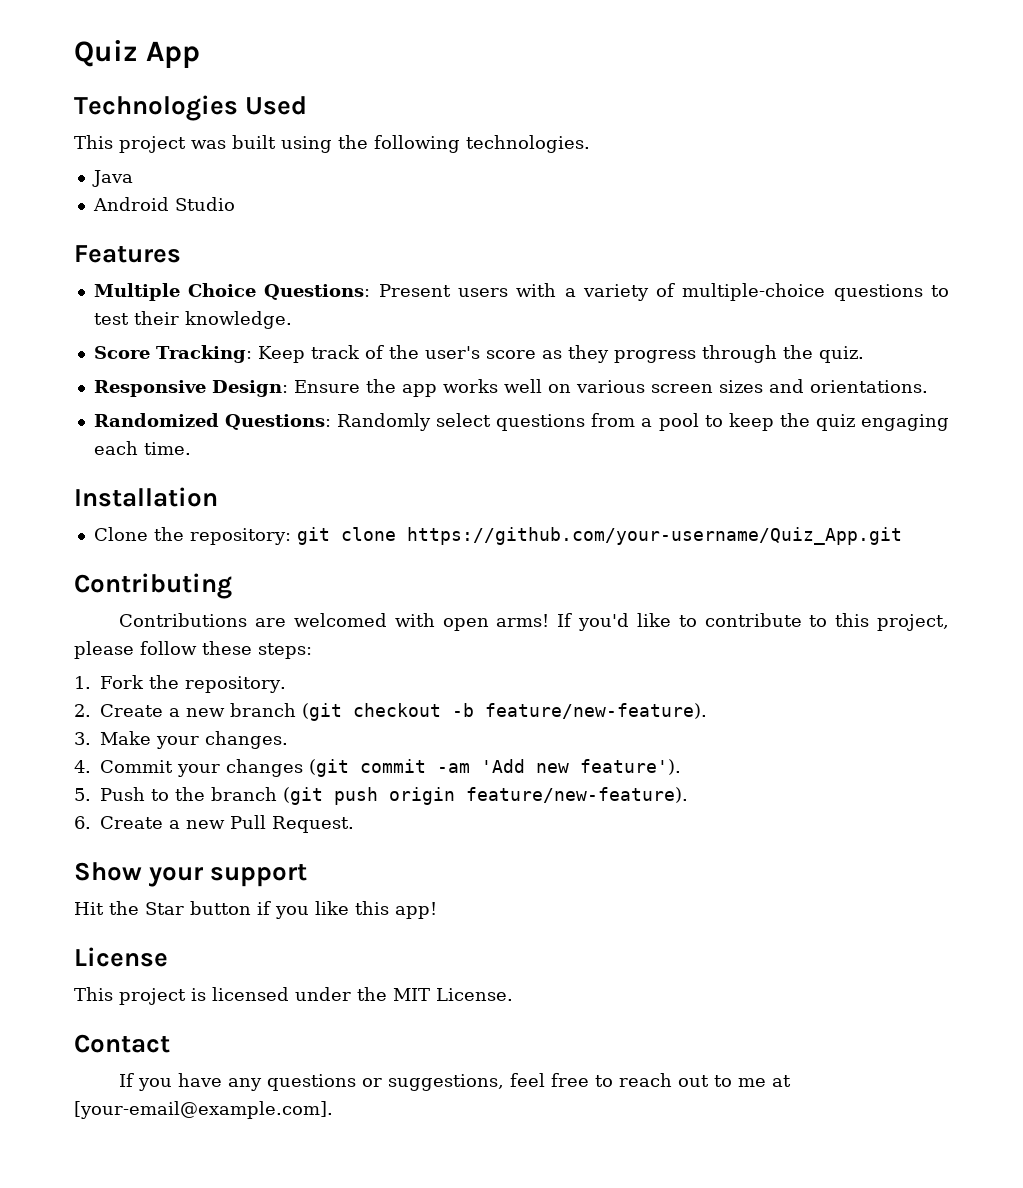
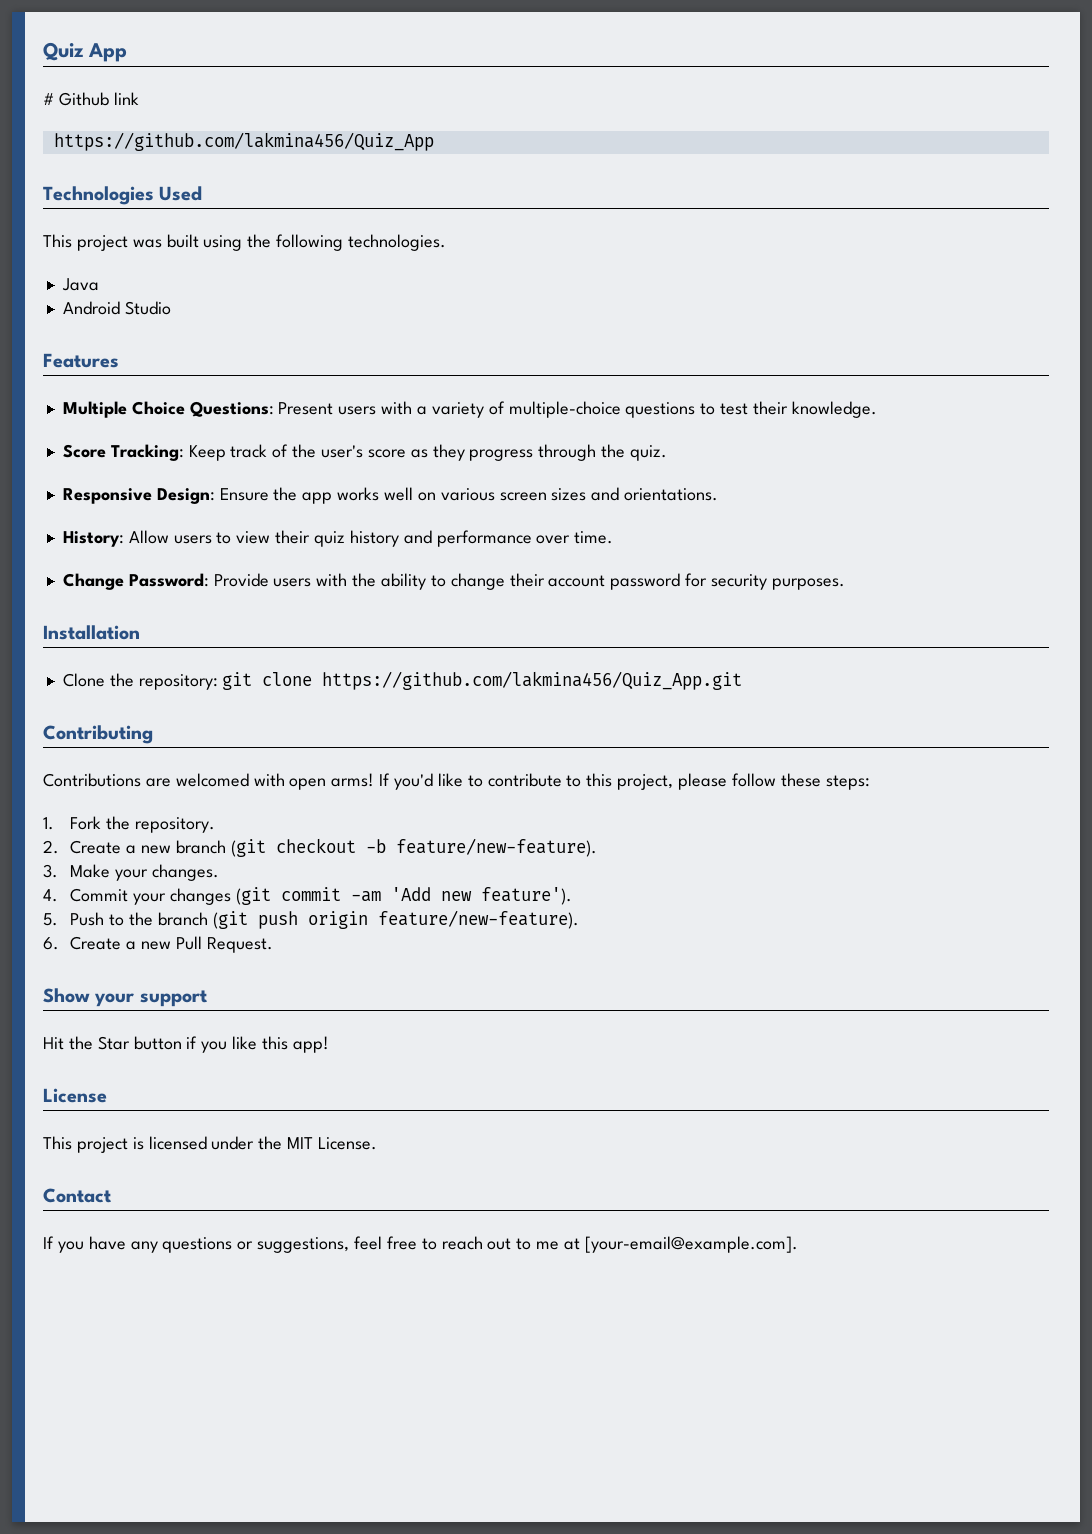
+ # Github link
+ https://github.com/lakmina456/Quiz_App
- Randomized Questions: Randomly select questions from a pool to keep the quiz engaging each time.
+ History: Allow users to view their quiz history and performance over time.
+ Change Password: Provide users with the ability to change their account password for security purposes.
- Clone the repository: git clone https://github.com/your-username/Quiz_App.git
+ Clone the repository: git clone https://github.com/lakmina456/Quiz_App.git

